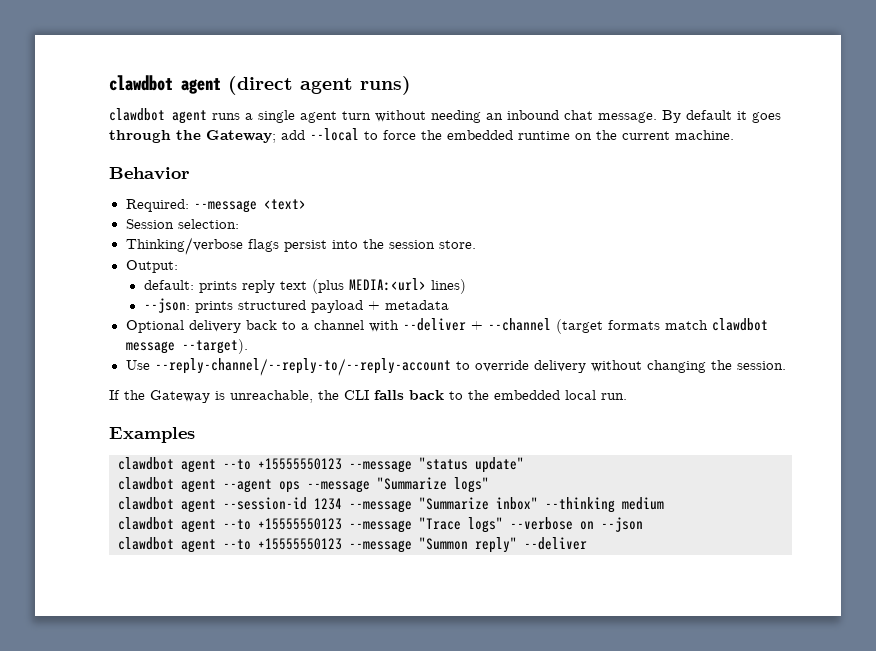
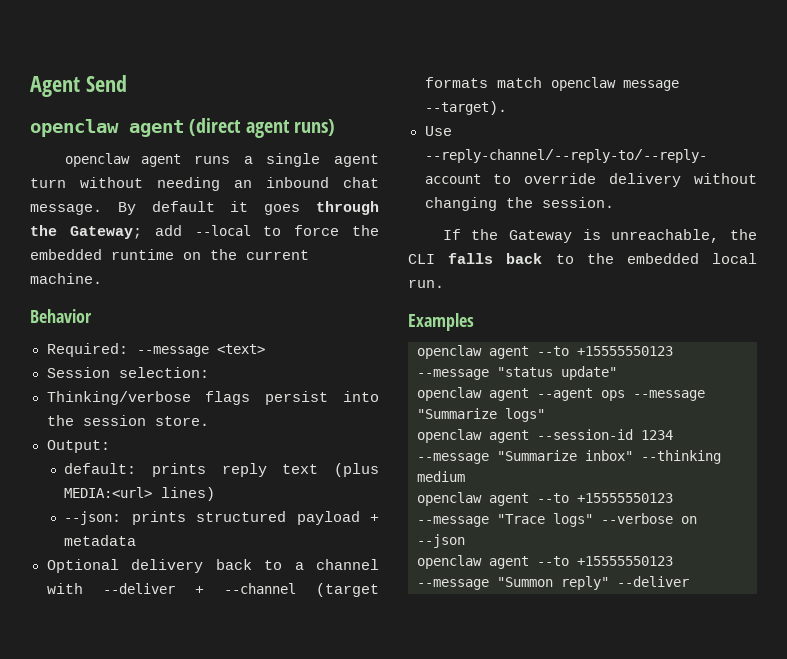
- clawdbot agent (direct agent runs)
+ Agent Send
+ openclaw agent (direct agent runs)
- clawdbot agent runs a single agent turn without needing an inbound chat message.
+ openclaw agent runs a single agent turn without needing an inbound chat message.
- Optional delivery back to a channel with --deliver + --channel (target formats match clawdbot message --target).
+ Optional delivery back to a channel with --deliver + --channel (target formats match openclaw message --target).
- clawdbot agent --to +15555550123 --message "status update"
+ openclaw agent --to +15555550123 --message "status update"
- clawdbot agent --agent ops --message "Summarize logs"
+ openclaw agent --agent ops --message "Summarize logs"
- clawdbot agent --session-id 1234 --message "Summarize inbox" --thinking medium
+ openclaw agent --session-id 1234 --message "Summarize inbox" --thinking medium
- clawdbot agent --to +15555550123 --message "Trace logs" --verbose on --json
+ openclaw agent --to +15555550123 --message "Trace logs" --verbose on --json
- clawdbot agent --to +15555550123 --message "Summon reply" --deliver
+ openclaw agent --to +15555550123 --message "Summon reply" --deliver

